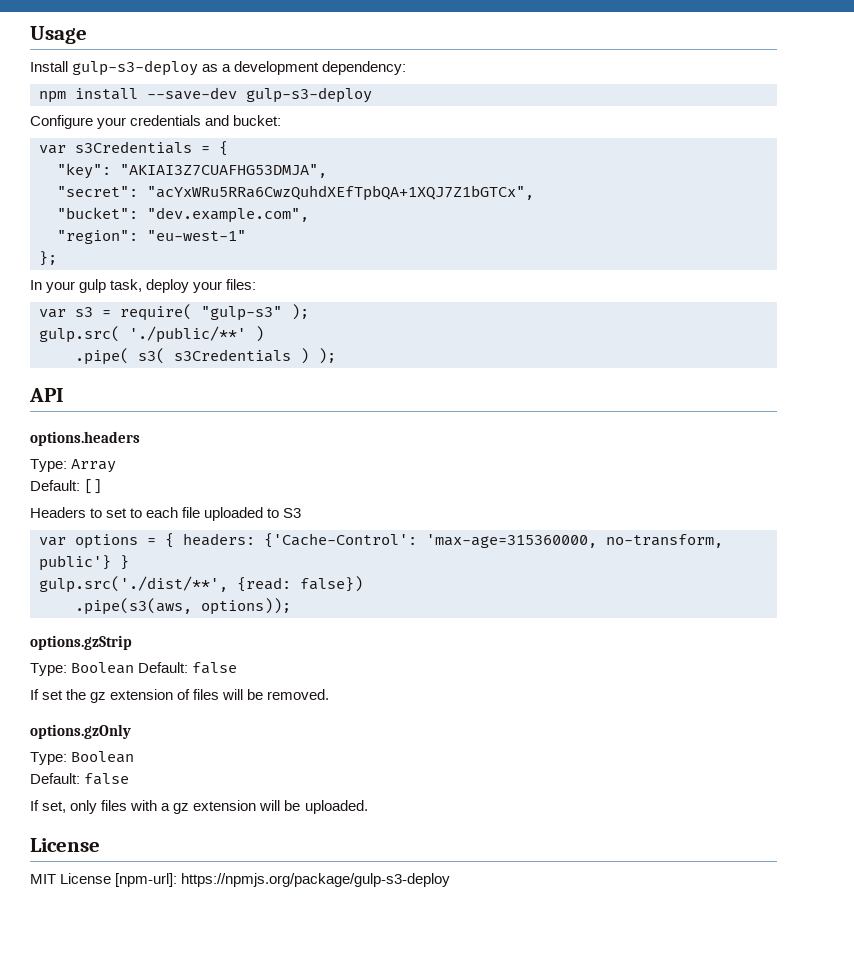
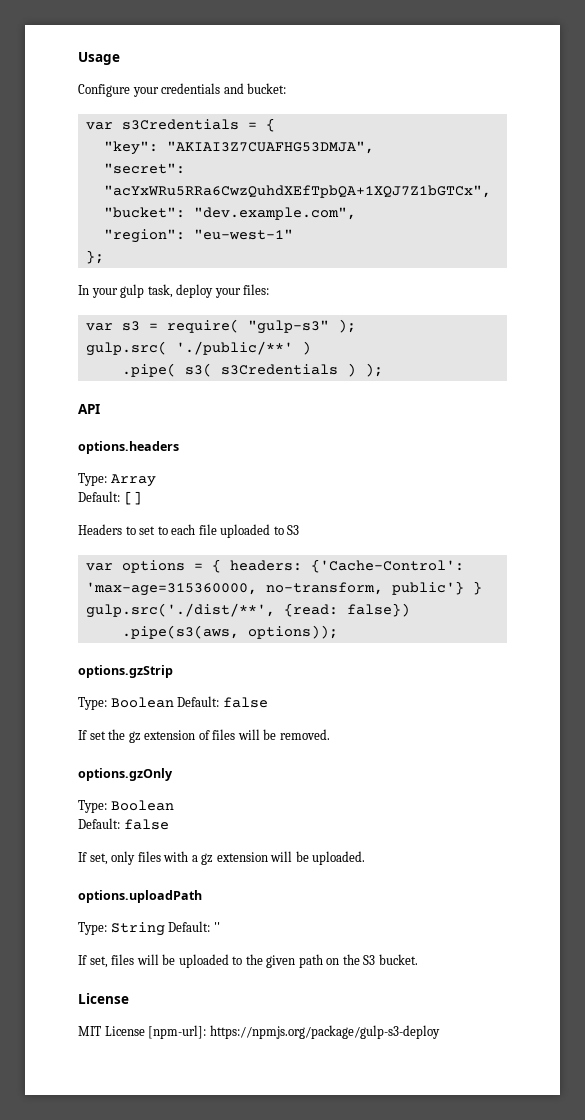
- Install gulp-s3-deploy as a development dependency:
- npm install --save-dev gulp-s3-deploy
+ options.uploadPath
+ Type: String Default: ''
+ If set, files will be uploaded to the given path on the S3 bucket.

